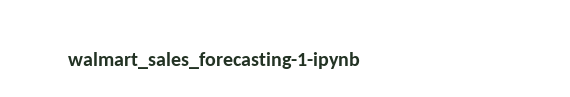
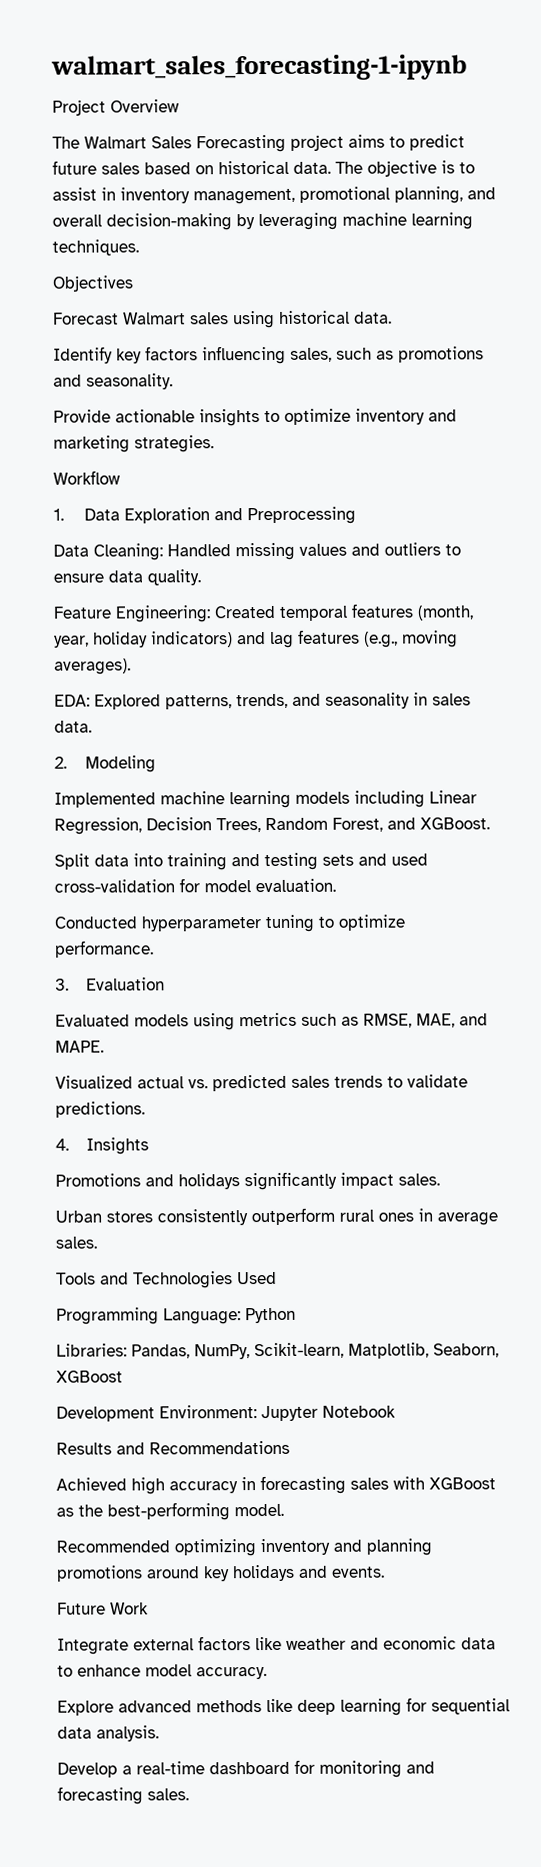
+ Project Overview
+ The Walmart Sales Forecasting project aims to predict future sales based on historical data. The objective is to assist in inventory management, promotional planning, and overall decision-making by leveraging machine learning techniques.
+ Objectives
+ Forecast Walmart sales using historical data.
+ Identify key factors influencing sales, such as promotions and seasonality.
+ Provide actionable insights to optimize inventory and marketing strategies.
+ Workflow
+ 1. Data Exploration and Preprocessing
+ Data Cleaning: Handled missing values and outliers to ensure data quality.
+ Feature Engineering: Created temporal features (month, year, holiday indicators) and lag features (e.g., moving averages).
+ EDA: Explored patterns, trends, and seasonality in sales data.
+ 2. Modeling
+ Implemented machine learning models including Linear Regression, Decision Trees, Random Forest, and XGBoost.
+ Split data into training and testing sets and used cross-validation for model evaluation.
+ Conducted hyperparameter tuning to optimize performance.
+ 3. Evaluation
+ Evaluated models using metrics such as RMSE, MAE, and MAPE.
+ Visualized actual vs. predicted sales trends to validate predictions.
+ 4. Insights
+ Promotions and holidays significantly impact sales.
+ Urban stores consistently outperform rural ones in average sales.
+ Tools and Technologies Used
+ Programming Language: Python
+ Libraries: Pandas, NumPy, Scikit-learn, Matplotlib, Seaborn, XGBoost
+ Development Environment: Jupyter Notebook
+ Results and Recommendations
+ Achieved high accuracy in forecasting sales with XGBoost as the best-performing model.
+ Recommended optimizing inventory and planning promotions around key holidays and events.
+ Future Work
+ Integrate external factors like weather and economic data to enhance model accuracy.
+ Explore advanced methods like deep learning for sequential data analysis.
+ Develop a real-time dashboard for monitoring and forecasting sales.

